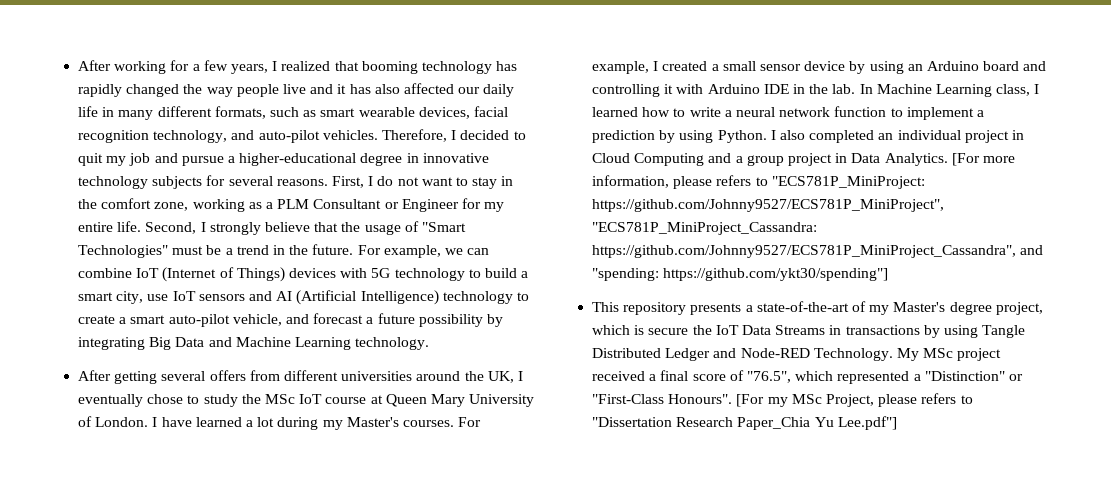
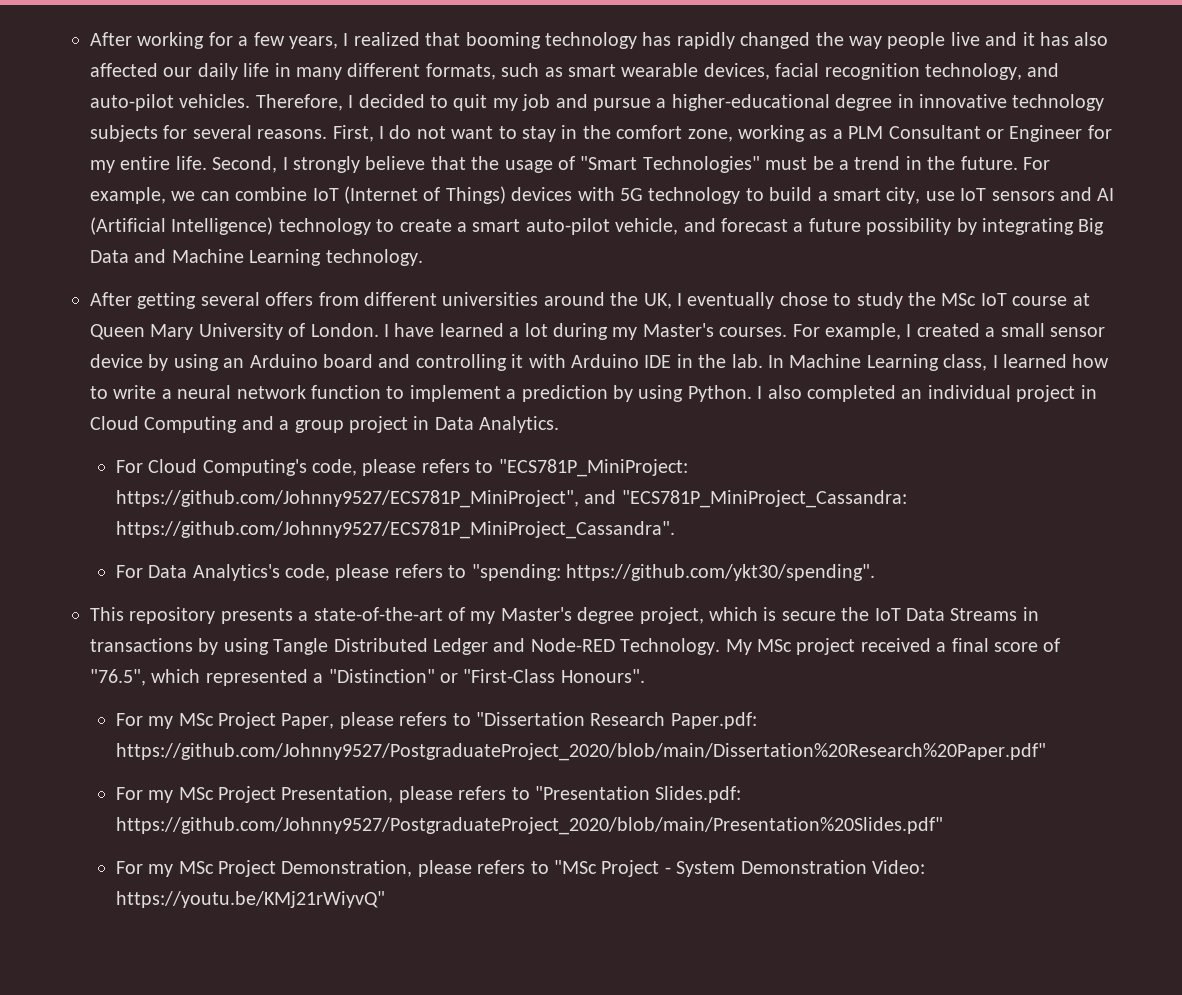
- I also completed an individual project in Cloud Computing and a group project in Data Analytics. [For more information, please refers to "ECS781P_MiniProject: https://github.com/Johnny9527/ECS781P_MiniProject", "ECS781P_MiniProject_Cassandra: https://github.com/Johnny9527/ECS781P_MiniProject_Cassandra", and "spending: https://github.com/ykt30/spending"]
+ I also completed an individual project in Cloud Computing and a group project in Data Analytics.
+ For Cloud Computing's code, please refers to "ECS781P_MiniProject: https://github.com/Johnny9527/ECS781P_MiniProject", and "ECS781P_MiniProject_Cassandra: https://github.com/Johnny9527/ECS781P_MiniProject_Cassandra".
+ For Data Analytics's code, please refers to "spending: https://github.com/ykt30/spending".
- My MSc project received a final score of "76.5", which represented a "Distinction" or "First-Class Honours". [For my MSc Project, please refers to "Dissertation Research Paper_Chia Yu Lee.pdf"]
+ My MSc project received a final score of "76.5", which represented a "Distinction" or "First-Class Honours".
+ For my MSc Project Paper, please refers to "Dissertation Research Paper.pdf: https://github.com/Johnny9527/PostgraduateProject_2020/blob/main/Dissertation%20Research%20Paper.pdf"
+ For my MSc Project Presentation, please refers to "Presentation Slides.pdf: https://github.com/Johnny9527/PostgraduateProject_2020/blob/main/Presentation%20Slides.pdf"
+ For my MSc Project Demonstration, please refers to "MSc Project - System Demonstration Video: https://youtu.be/KMj21rWiyvQ"

